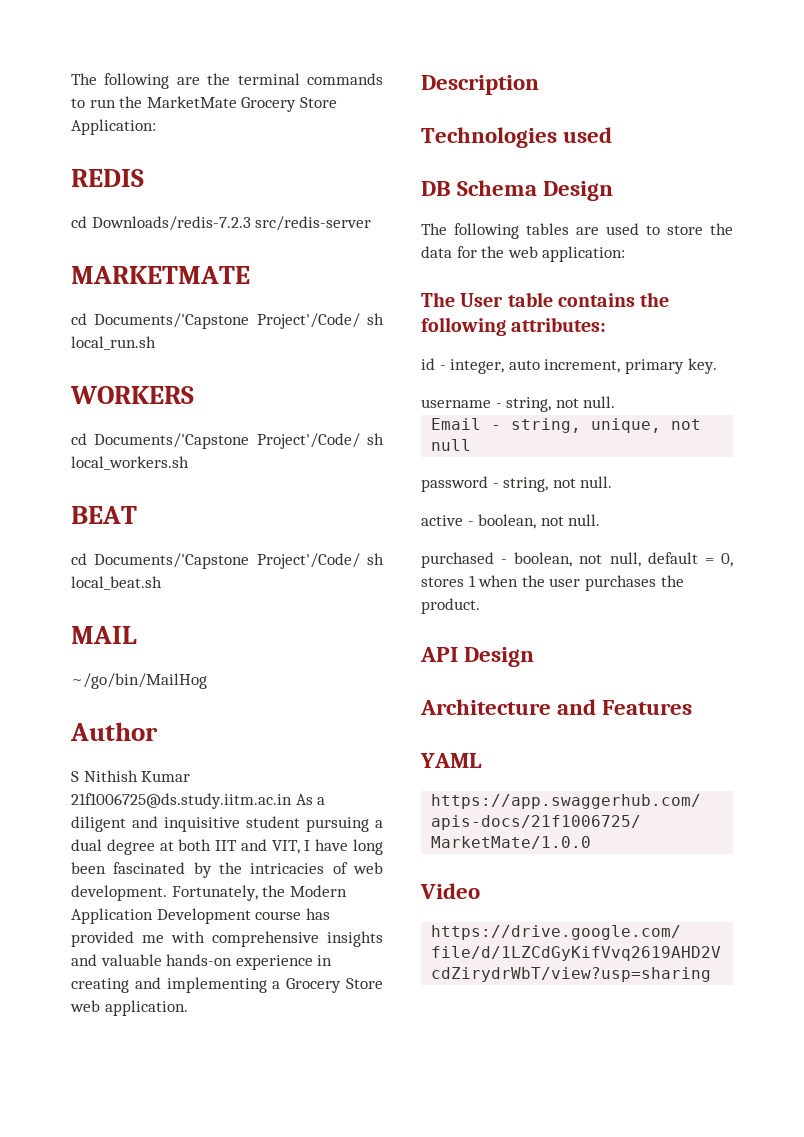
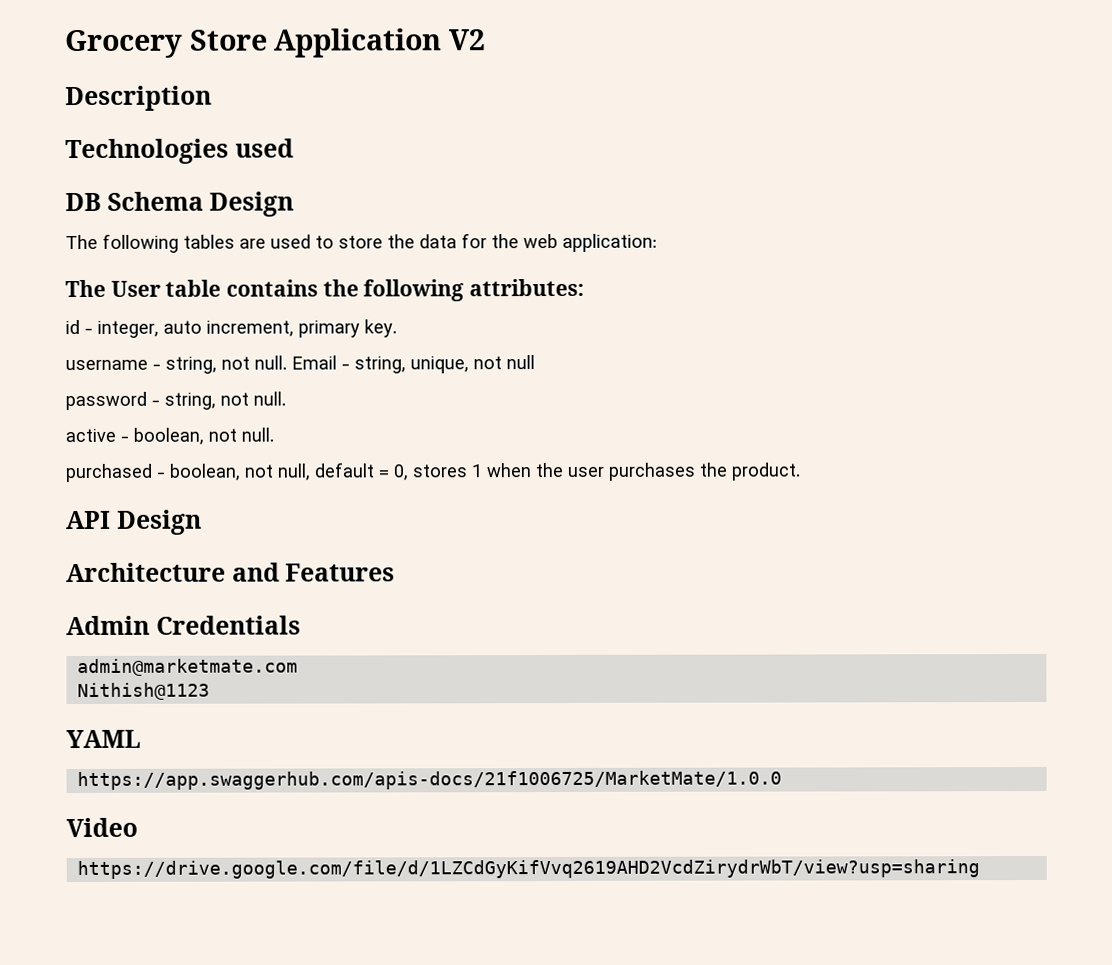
- The following are the terminal commands to run the MarketMate Grocery Store Application:
- REDIS
- cd Downloads/redis-7.2.3 src/redis-server
- MARKETMATE
- cd Documents/'Capstone Project'/Code/ sh local_run.sh
- WORKERS
- cd Documents/'Capstone Project'/Code/ sh local_workers.sh
- BEAT
- cd Documents/'Capstone Project'/Code/ sh local_beat.sh
- MAIL
- ~/go/bin/MailHog
- Author
- S Nithish Kumar 21f1006725@ds.study.iitm.ac.in As a diligent and inquisitive student pursuing a dual degree at both IIT and VIT, I have long been fascinated by the intricacies of web development. Fortunately, the Modern Application Development course has provided me with comprehensive insights and valuable hands-on experience in creating and implementing a Grocery Store web application.
+ Grocery Store Application V2
- username - string, not null.
- Email - string, unique, not null
+ username - string, not null. Email - string, unique, not null
+ Admin Credentials
+ admin@marketmate.com
+ Nithish@1123

